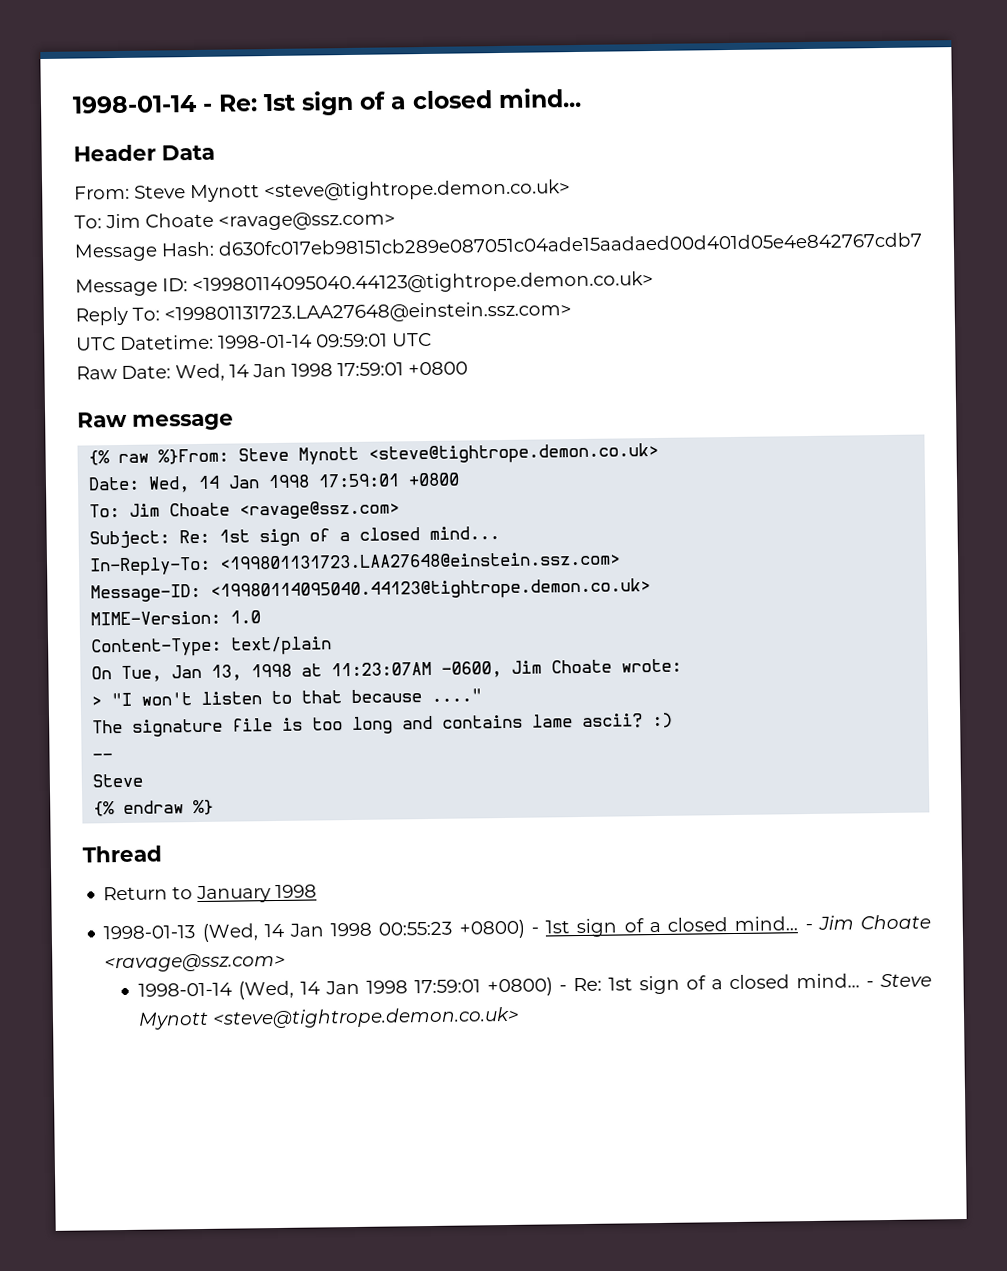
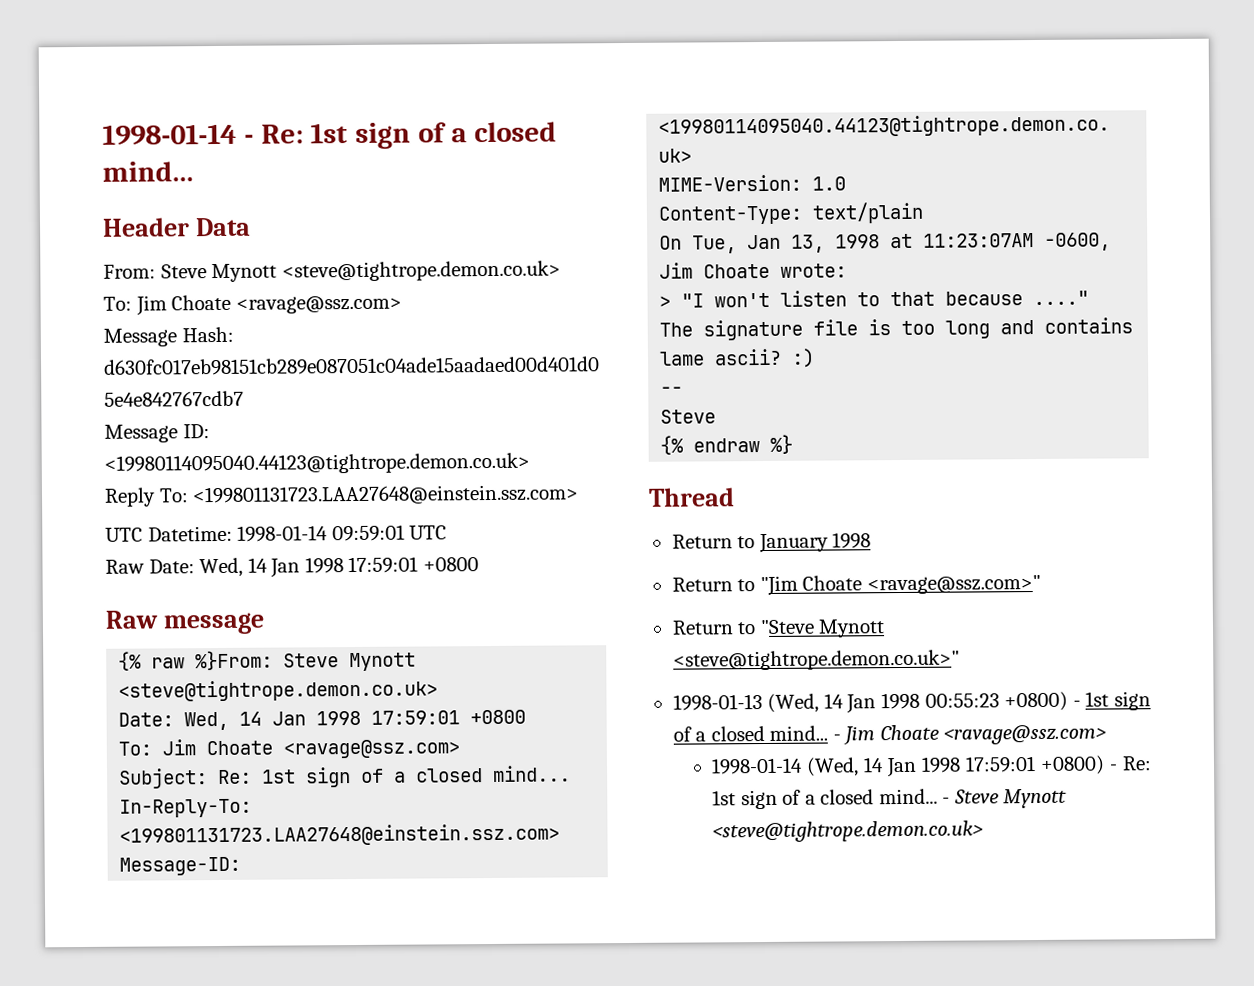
+ Return to "Jim Choate <ravage@ssz.com>"
+ Return to "Steve Mynott <steve@tightrope.demon.co.uk>"

